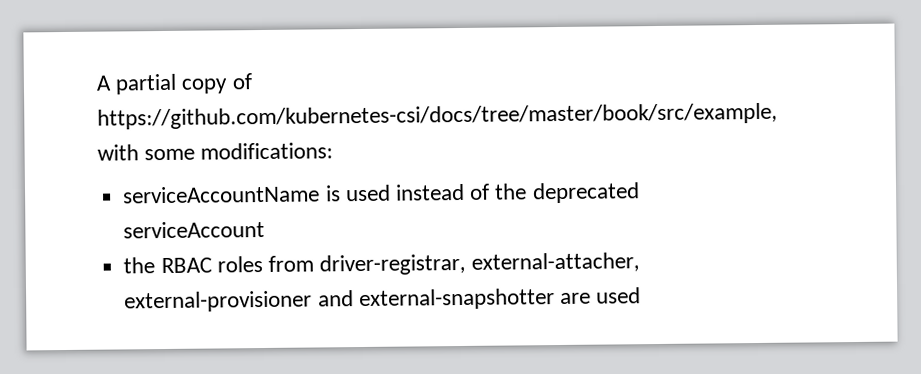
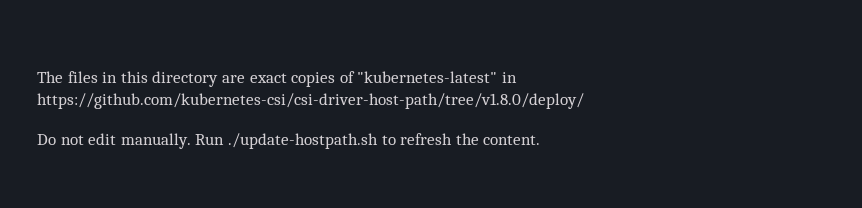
- A partial copy of https://github.com/kubernetes-csi/docs/tree/master/book/src/example, with some modifications:
- serviceAccountName is used instead of the deprecated serviceAccount
- the RBAC roles from driver-registrar, external-attacher, external-provisioner and external-snapshotter are used
+ The files in this directory are exact copies of "kubernetes-latest" in https://github.com/kubernetes-csi/csi-driver-host-path/tree/v1.8.0/deploy/
+ Do not edit manually. Run ./update-hostpath.sh to refresh the content.

